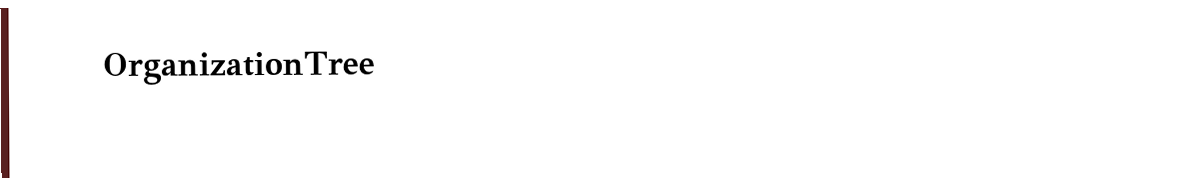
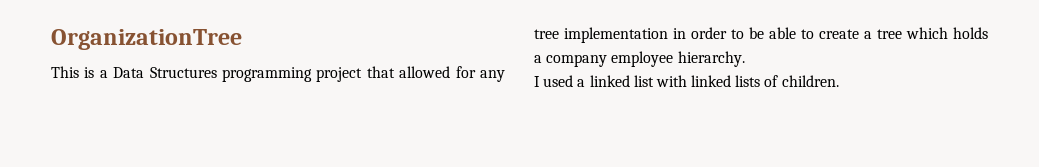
+ This is a Data Structures programming project that allowed for any tree implementation in order to be able to create a tree which holds a company employee hierarchy.
+ I used a linked list with linked lists of children.

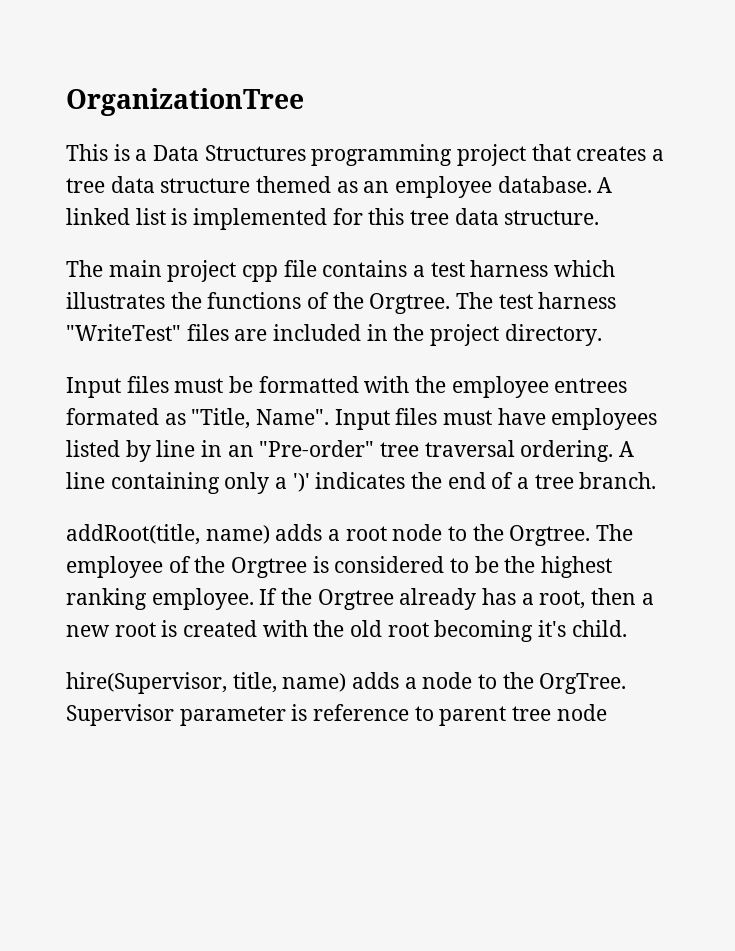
- This is a Data Structures programming project that allowed for any tree implementation in order to be able to create a tree which holds a company employee hierarchy.
- I used a linked list with linked lists of children.
+ This is a Data Structures programming project that creates a tree data structure themed as an employee database. A linked list is implemented for this tree data structure.
+ The main project cpp file contains a test harness which illustrates the functions of the Orgtree. The test harness "WriteTest" files are included in the project directory.
+ Input files must be formatted with the employee entrees formated as "Title, Name". Input files must have employees listed by line in an "Pre-order" tree traversal ordering. A line containing only a ')' indicates the end of a tree branch.
+ addRoot(title, name) adds a root node to the Orgtree. The employee of the Orgtree is considered to be the highest ranking employee. If the Orgtree already has a root, then a new root is created with the old root becoming it's child.
+ hire(Supervisor, title, name) adds a node to the OrgTree. Supervisor parameter is reference to parent tree node

